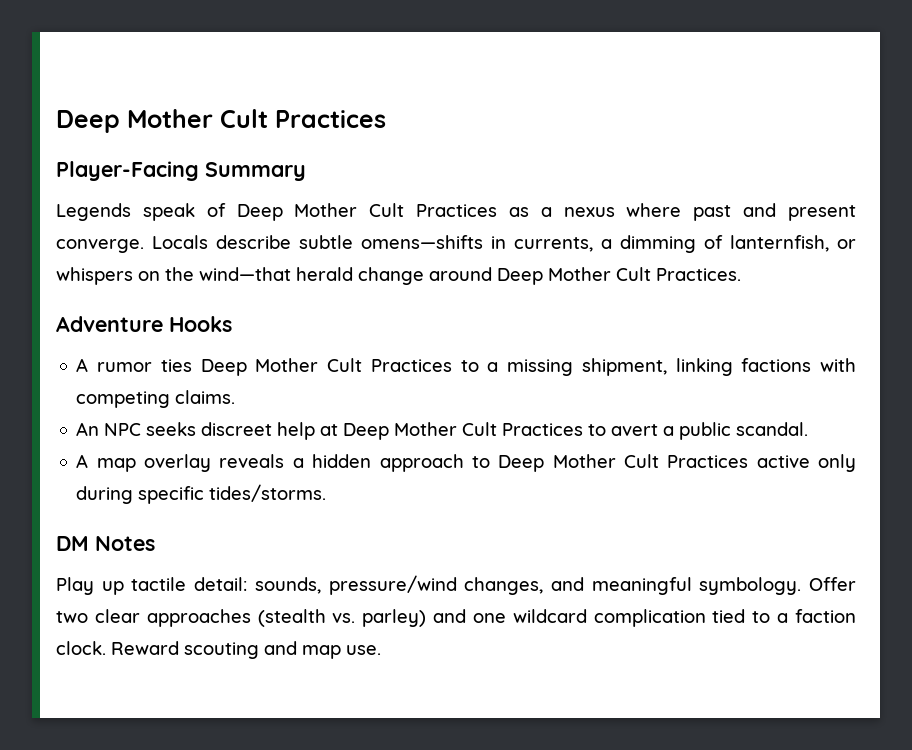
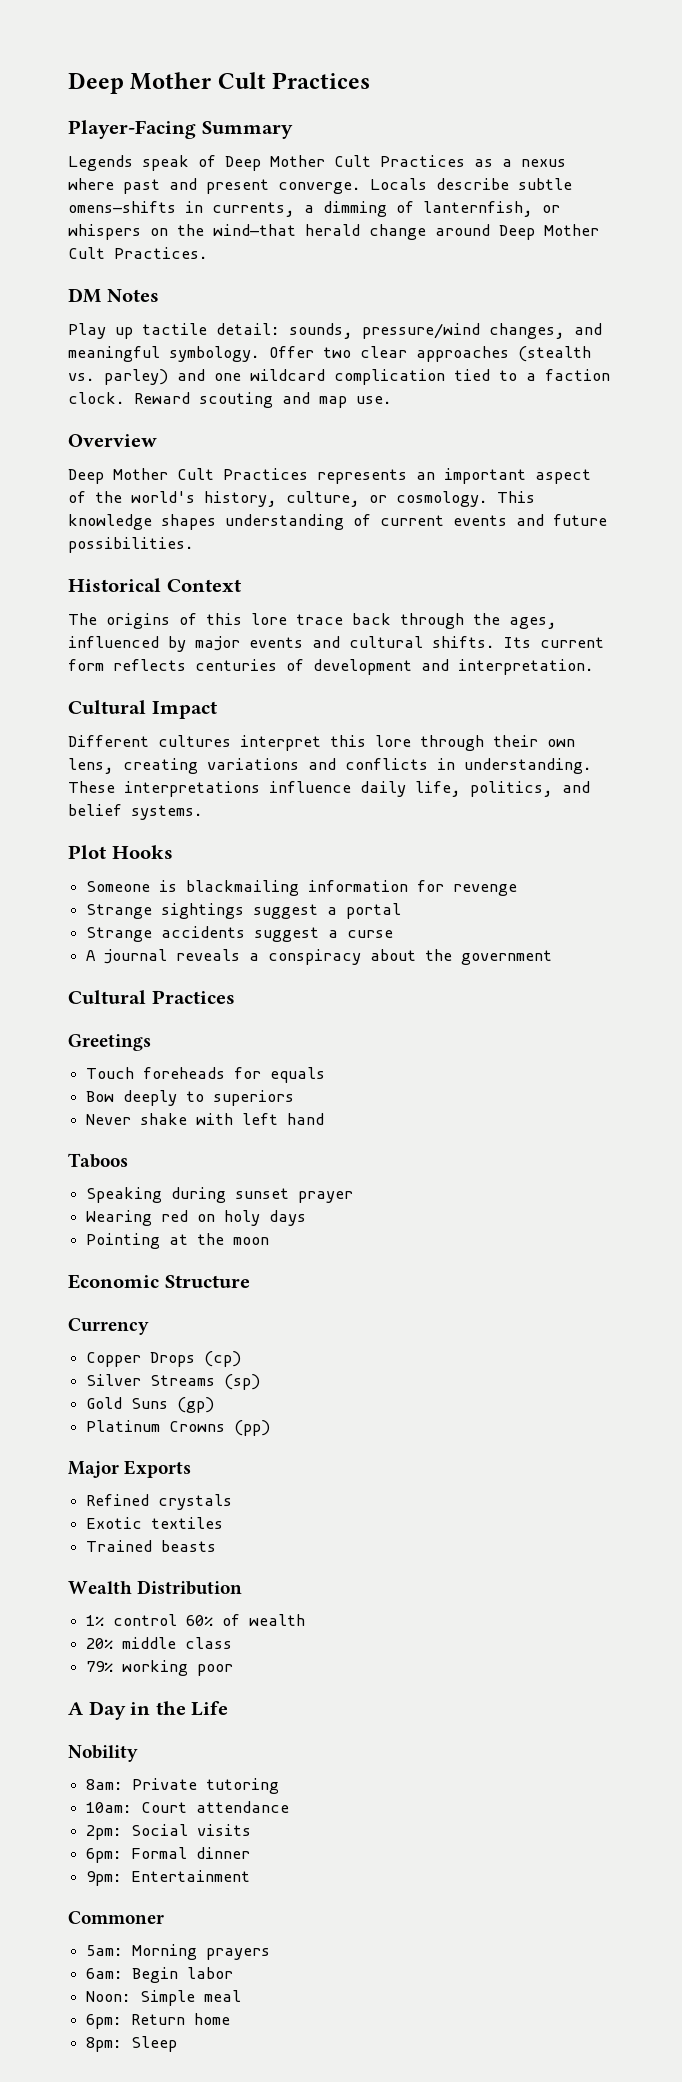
- Adventure Hooks
- A rumor ties Deep Mother Cult Practices to a missing shipment, linking factions with competing claims.
- An NPC seeks discreet help at Deep Mother Cult Practices to avert a public scandal.
- A map overlay reveals a hidden approach to Deep Mother Cult Practices active only during specific tides/storms.
+ Overview
+ Deep Mother Cult Practices represents an important aspect of the world's history, culture, or cosmology. This knowledge shapes understanding of current events and future possibilities.
+ Historical Context
+ The origins of this lore trace back through the ages, influenced by major events and cultural shifts. Its current form reflects centuries of development and interpretation.
+ Cultural Impact
+ Different cultures interpret this lore through their own lens, creating variations and conflicts in understanding. These interpretations influence daily life, politics, and belief systems.
+ Plot Hooks
+ Someone is blackmailing information for revenge
+ Strange sightings suggest a portal
+ Strange accidents suggest a curse
+ A journal reveals a conspiracy about the government
+ Cultural Practices
+ Greetings
+ Touch foreheads for equals
+ Bow deeply to superiors
+ Never shake with left hand
+ Taboos
+ Speaking during sunset prayer
+ Wearing red on holy days
+ Pointing at the moon
+ Economic Structure
+ Currency
+ Copper Drops (cp)
+ Silver Streams (sp)
+ Gold Suns (gp)
+ Platinum Crowns (pp)
+ Major Exports
+ Refined crystals
+ Exotic textiles
+ Trained beasts
+ Wealth Distribution
+ 1% control 60% of wealth
+ 20% middle class
+ 79% working poor
+ A Day in the Life
+ Nobility
+ 8am: Private tutoring
+ 10am: Court attendance
+ 2pm: Social visits
+ 6pm: Formal dinner
+ 9pm: Entertainment
+ Commoner
+ 5am: Morning prayers
+ 6am: Begin labor
+ Noon: Simple meal
+ 6pm: Return home
+ 8pm: Sleep

